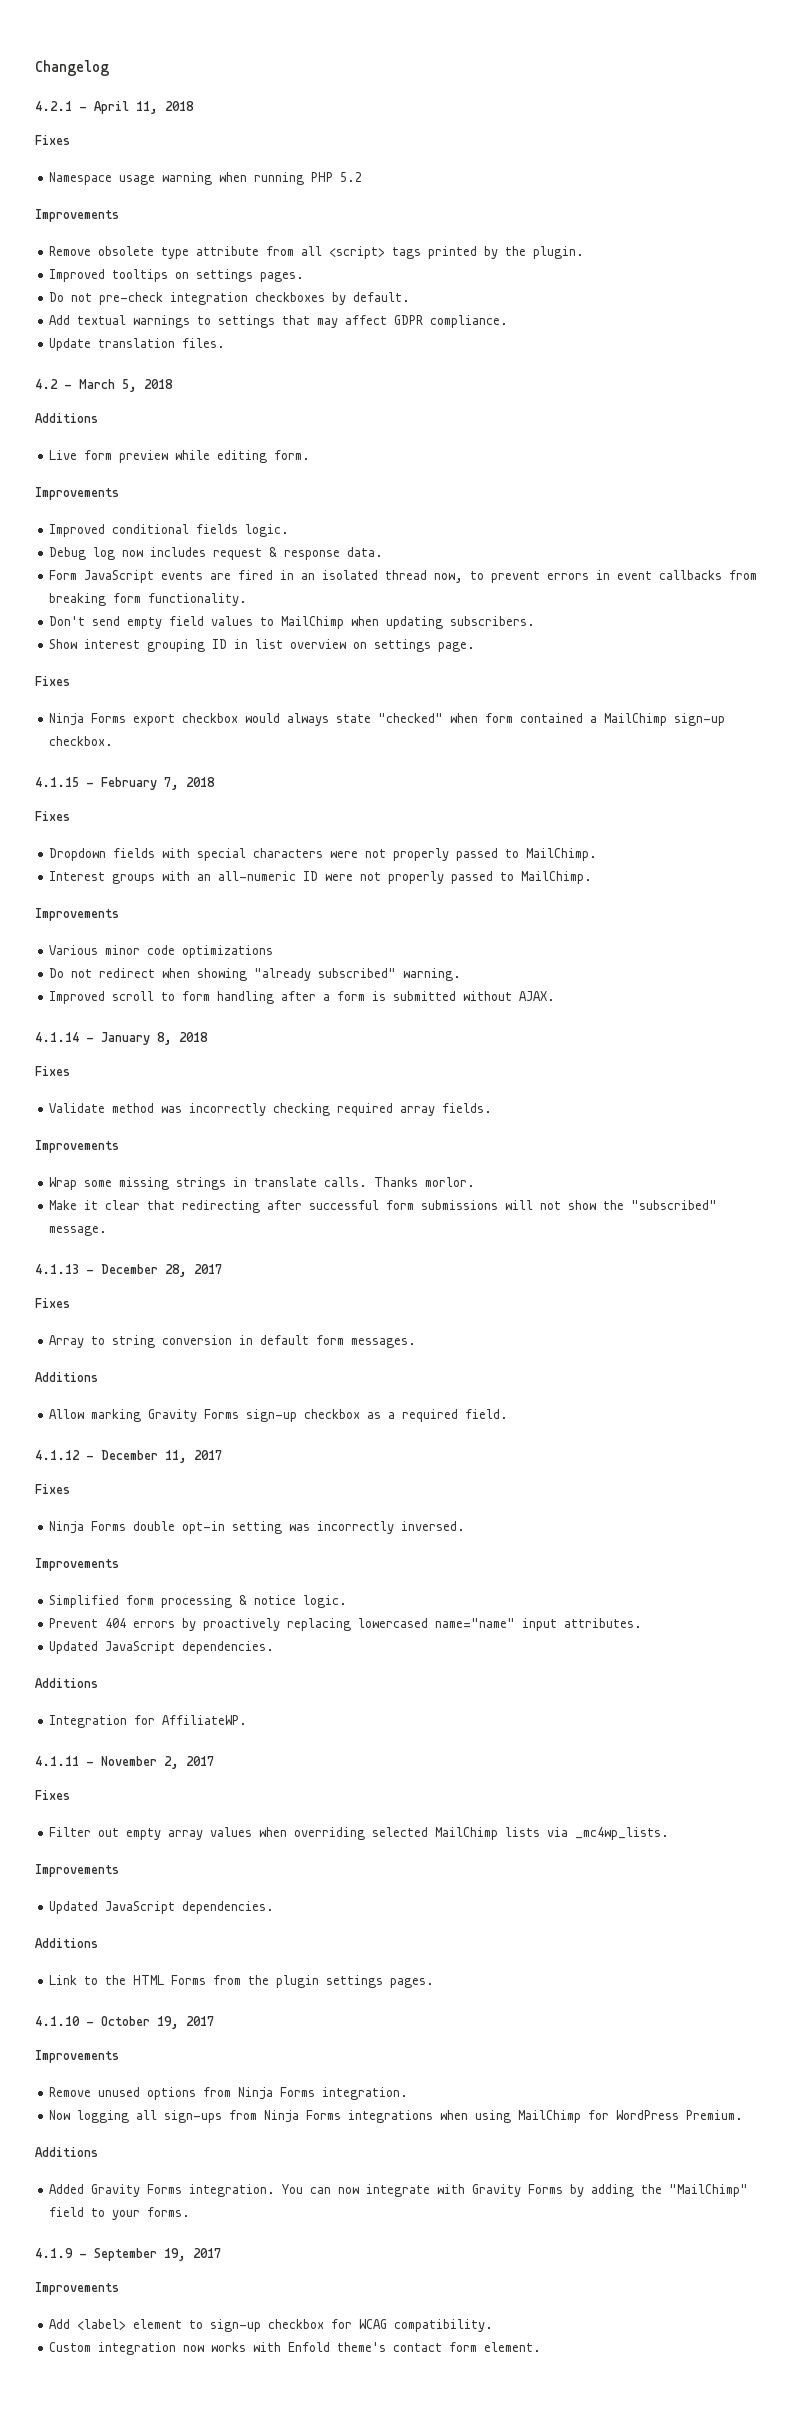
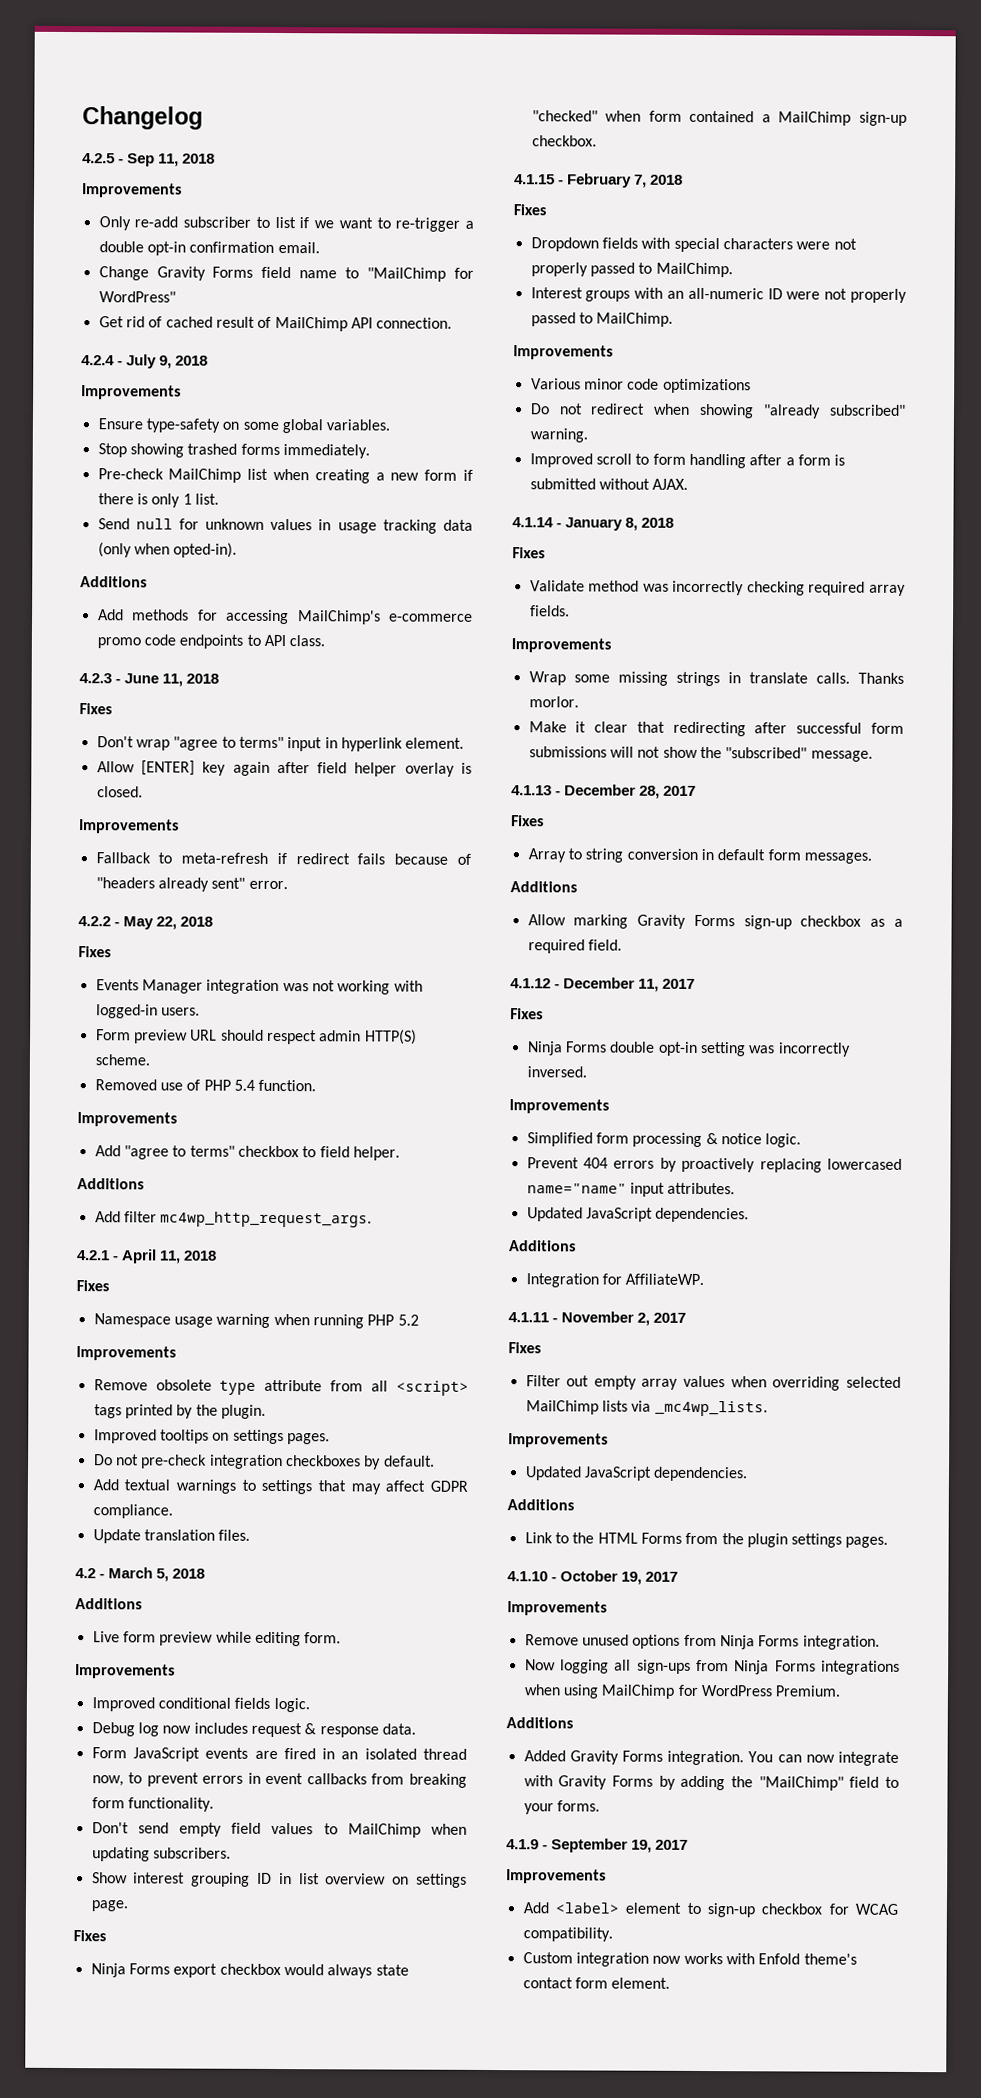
+ 4.2.5 - Sep 11, 2018
+ Improvements
+ Only re-add subscriber to list if we want to re-trigger a double opt-in confirmation email.
+ Change Gravity Forms field name to "MailChimp for WordPress"
+ Get rid of cached result of MailChimp API connection.
+ 4.2.4 - July 9, 2018
+ Improvements
+ Ensure type-safety on some global variables.
+ Stop showing trashed forms immediately.
+ Pre-check MailChimp list when creating a new form if there is only 1 list.
+ Send null for unknown values in usage tracking data (only when opted-in).
+ Additions
+ Add methods for accessing MailChimp's e-commerce promo code endpoints to API class.
+ 4.2.3 - June 11, 2018
+ Fixes
+ Don't wrap "agree to terms" input in hyperlink element.
+ Allow [ENTER] key again after field helper overlay is closed.
+ Improvements
+ Fallback to meta-refresh if redirect fails because of "headers already sent" error.
+ 4.2.2 - May 22, 2018
+ Fixes
+ Events Manager integration was not working with logged-in users.
+ Form preview URL should respect admin HTTP(S) scheme.
+ Removed use of PHP 5.4 function.
+ Improvements
+ Add "agree to terms" checkbox to field helper.
+ Additions
+ Add filter mc4wp_http_request_args.

